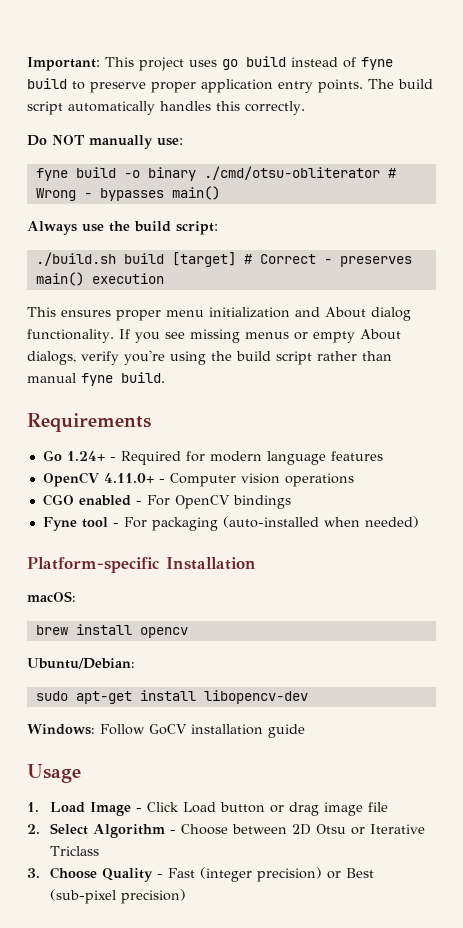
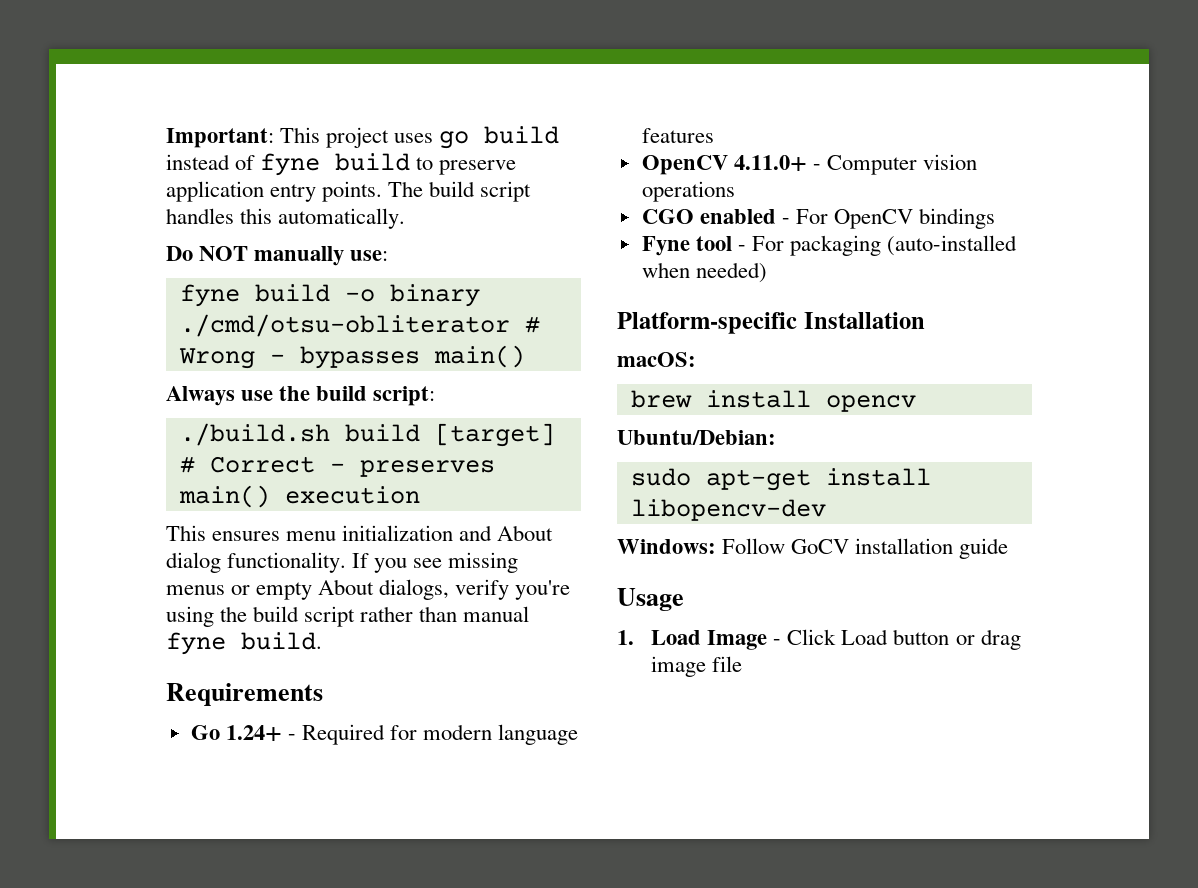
- Important: This project uses go build instead of fyne build to preserve proper application entry points.
+ Important: This project uses go build instead of fyne build to preserve application entry points.
- The build script automatically handles this correctly.
+ The build script handles this automatically.
- This ensures proper menu initialization and About dialog functionality.
+ This ensures menu initialization and About dialog functionality.
- 2. Select Algorithm - Choose between 2D Otsu or Iterative Triclass
- 3. Choose Quality - Fast (integer precision) or Best (sub-pixel precision)

